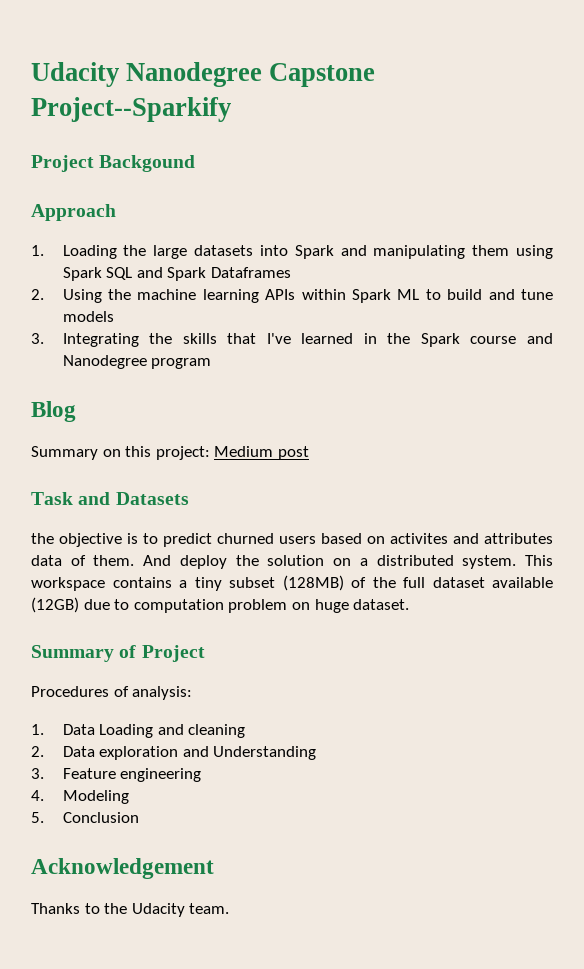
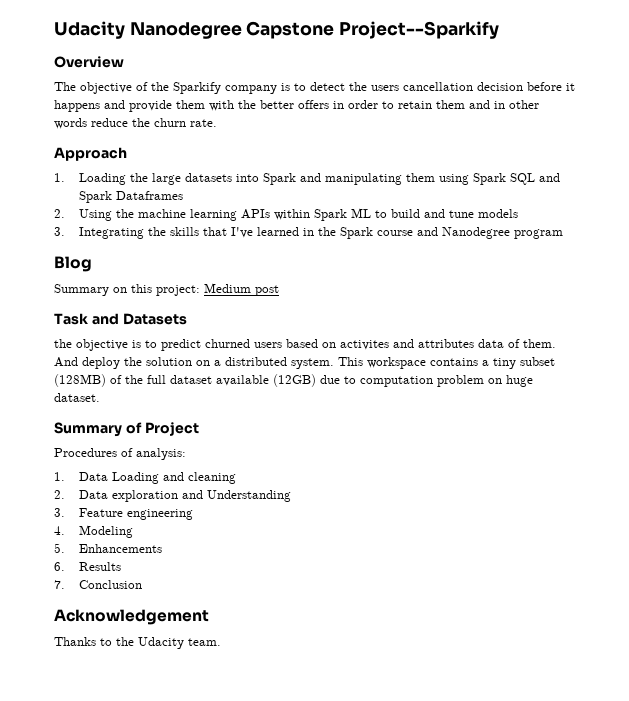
- Project Backgound
+ Overview
+ The objective of the Sparkify company is to detect the users cancellation decision before it happens and provide them with the better offers in order to retain them and in other words reduce the churn rate.
- 5. Conclusion
+ 5. Enhancements
+ 6. Results
+ 7. Conclusion

